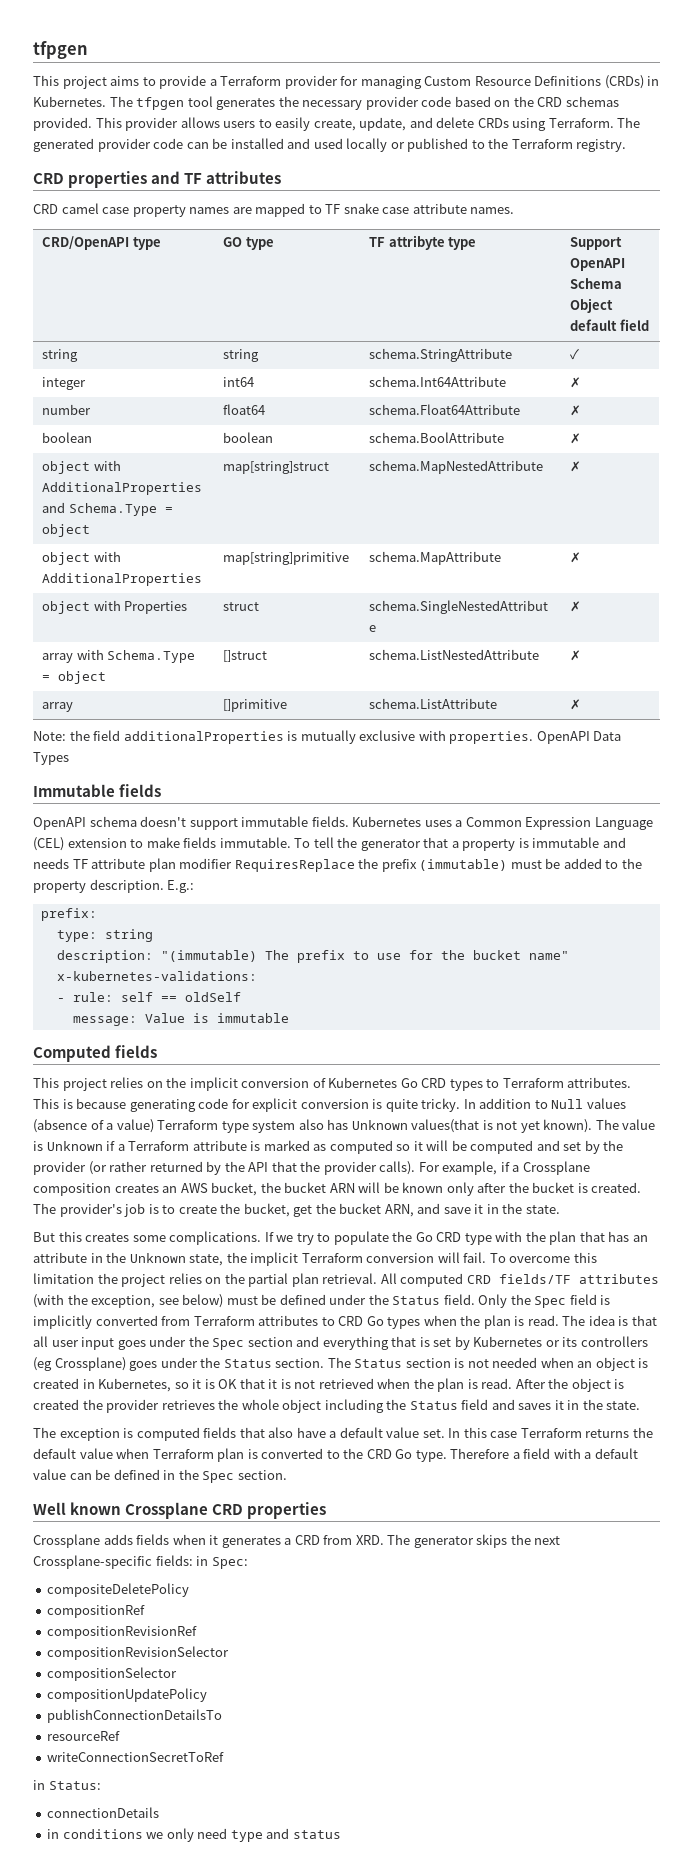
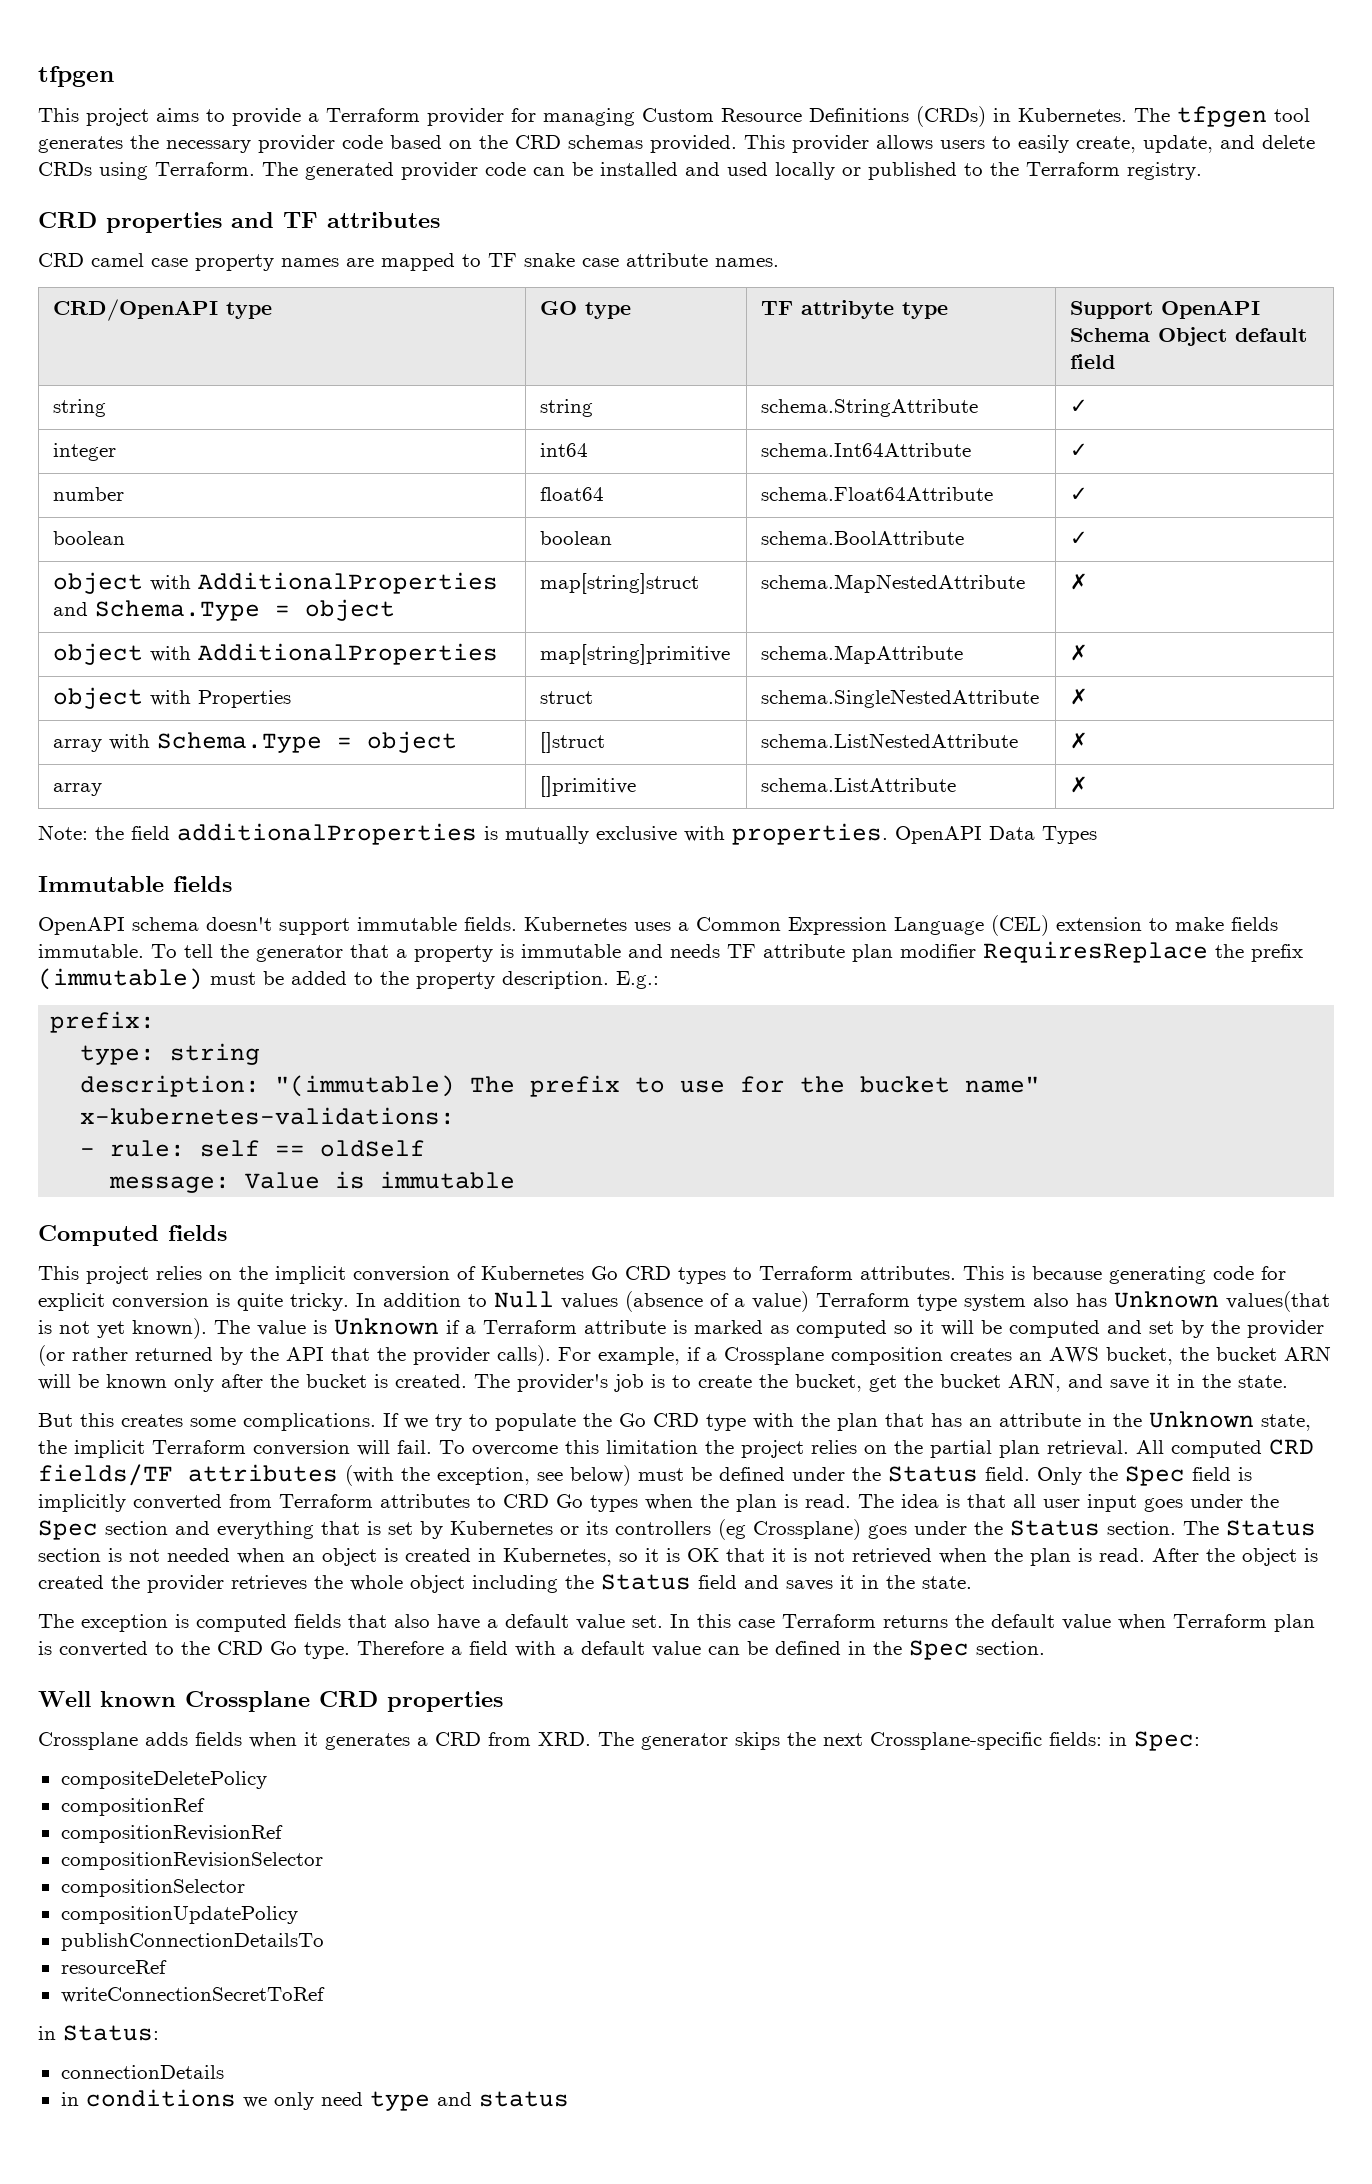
- integer | int64 | schema.Int64Attribute | ✗
+ integer | int64 | schema.Int64Attribute | ✓
- number | float64 | schema.Float64Attribute | ✗
+ number | float64 | schema.Float64Attribute | ✓
- boolean | boolean | schema.BoolAttribute | ✗
+ boolean | boolean | schema.BoolAttribute | ✓

